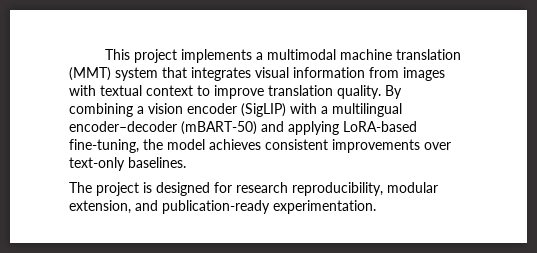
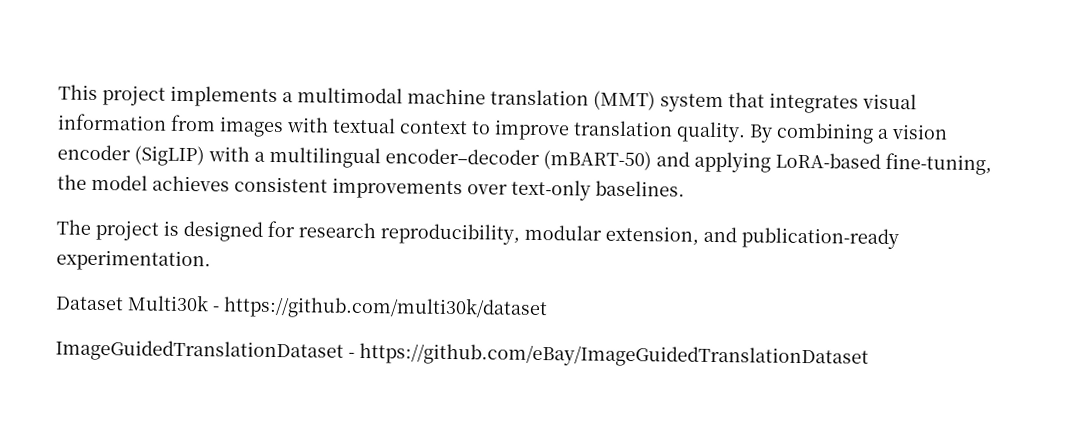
+ Dataset Multi30k - https://github.com/multi30k/dataset
+ ImageGuidedTranslationDataset - https://github.com/eBay/ImageGuidedTranslationDataset

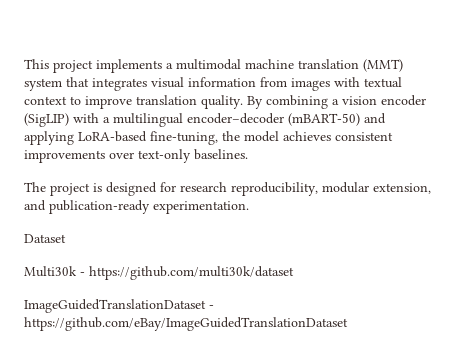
- Dataset Multi30k - https://github.com/multi30k/dataset
+ Dataset
+ Multi30k - https://github.com/multi30k/dataset

